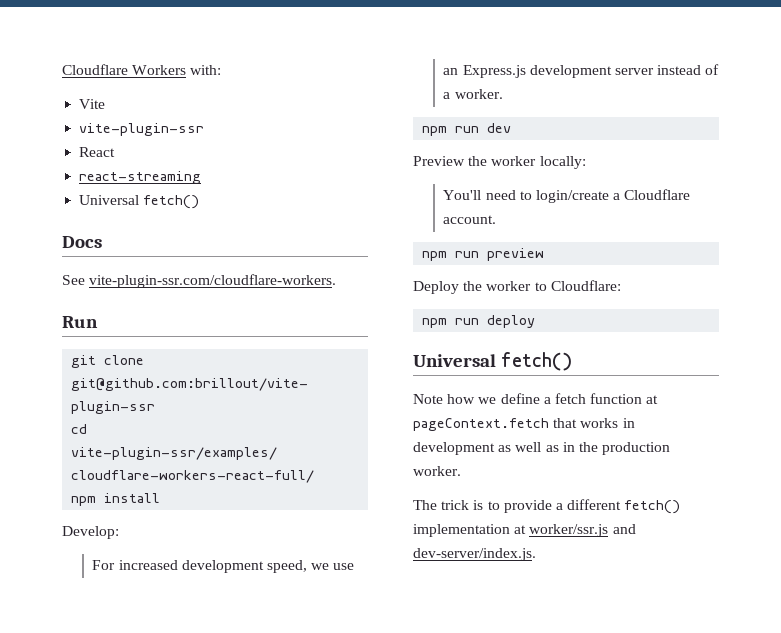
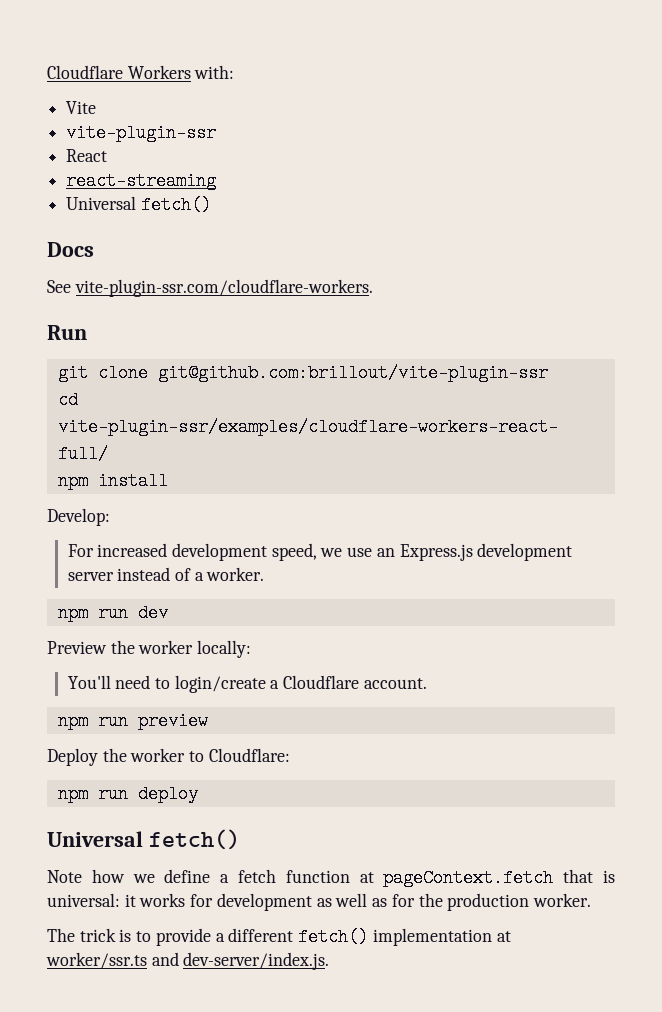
- Note how we define a fetch function at pageContext.fetch that works in development as well as in the production worker.
+ Note how we define a fetch function at pageContext.fetch that is universal: it works for development as well as for the production worker.
- The trick is to provide a different fetch() implementation at worker/ssr.js and dev-server/index.js.
+ The trick is to provide a different fetch() implementation at worker/ssr.ts and dev-server/index.js.

